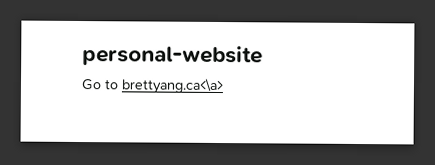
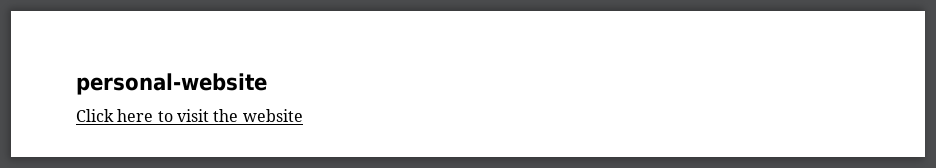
- Go to brettyang.ca<\a>
+ Click here to visit the website

